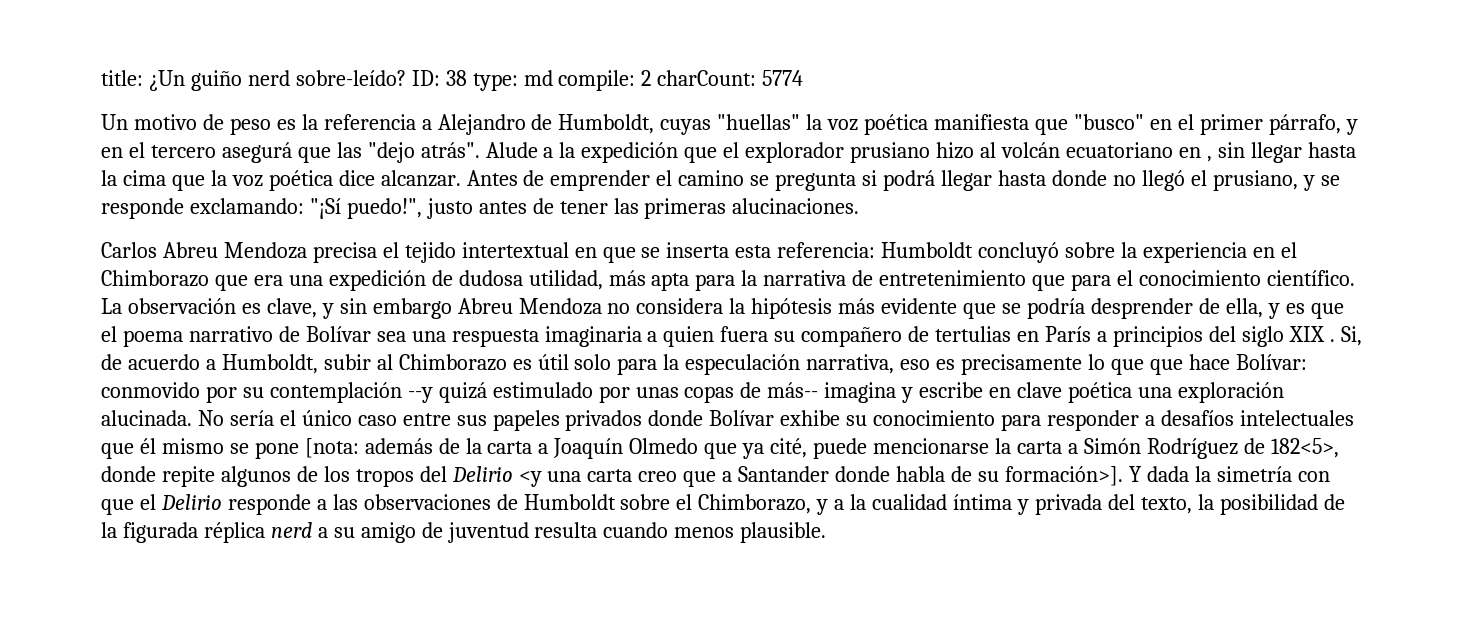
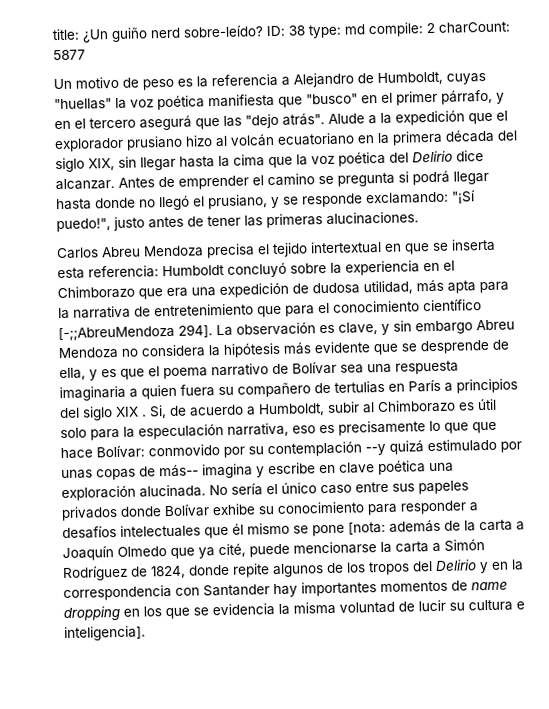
- ID: 38 type: md compile: 2 charCount: 5774
+ ID: 38 type: md compile: 2 charCount: 5877
- Alude a la expedición que el explorador prusiano hizo al volcán ecuatoriano en , sin llegar hasta la cima que la voz poética dice alcanzar.
+ Alude a la expedición que el explorador prusiano hizo al volcán ecuatoriano en la primera década del siglo XIX, sin llegar hasta la cima que la voz poética del Delirio dice alcanzar.
- Carlos Abreu Mendoza precisa el tejido intertextual en que se inserta esta referencia: Humboldt concluyó sobre la experiencia en el Chimborazo que era una expedición de dudosa utilidad, más apta para la narrativa de entretenimiento que para el conocimiento científico.
+ Carlos Abreu Mendoza precisa el tejido intertextual en que se inserta esta referencia: Humboldt concluyó sobre la experiencia en el Chimborazo que era una expedición de dudosa utilidad, más apta para la narrativa de entretenimiento que para el conocimiento científico [-;;AbreuMendoza 294].
- La observación es clave, y sin embargo Abreu Mendoza no considera la hipótesis más evidente que se podría desprender de ella, y es que el poema narrativo de Bolívar sea una respuesta imaginaria a quien fuera su compañero de tertulias en París a principios del siglo XIX .
+ La observación es clave, y sin embargo Abreu Mendoza no considera la hipótesis más evidente que se desprende de ella, y es que el poema narrativo de Bolívar sea una respuesta imaginaria a quien fuera su compañero de tertulias en París a principios del siglo XIX .
- No sería el único caso entre sus papeles privados donde Bolívar exhibe su conocimiento para responder a desafíos intelectuales que él mismo se pone [nota: además de la carta a Joaquín Olmedo que ya cité, puede mencionarse la carta a Simón Rodríguez de 182<5>, donde repite algunos de los tropos del Delirio <y una carta creo que a Santander donde habla de su formación>]. Y dada la simetría con que el Delirio responde a las observaciones de Humboldt sobre el Chimborazo, y a la cualidad íntima y privada del texto, la posibilidad de la figurada réplica nerd a su amigo de juventud resulta cuando menos plausible.
+ No sería el único caso entre sus papeles privados donde Bolívar exhibe su conocimiento para responder a desafíos intelectuales que él mismo se pone [nota: además de la carta a Joaquín Olmedo que ya cité, puede mencionarse la carta a Simón Rodríguez de 1824, donde repite algunos de los tropos del Delirio y en la correspondencia con Santander hay importantes momentos de name dropping en los que se evidencia la misma voluntad de lucir su cultura e inteligencia].

